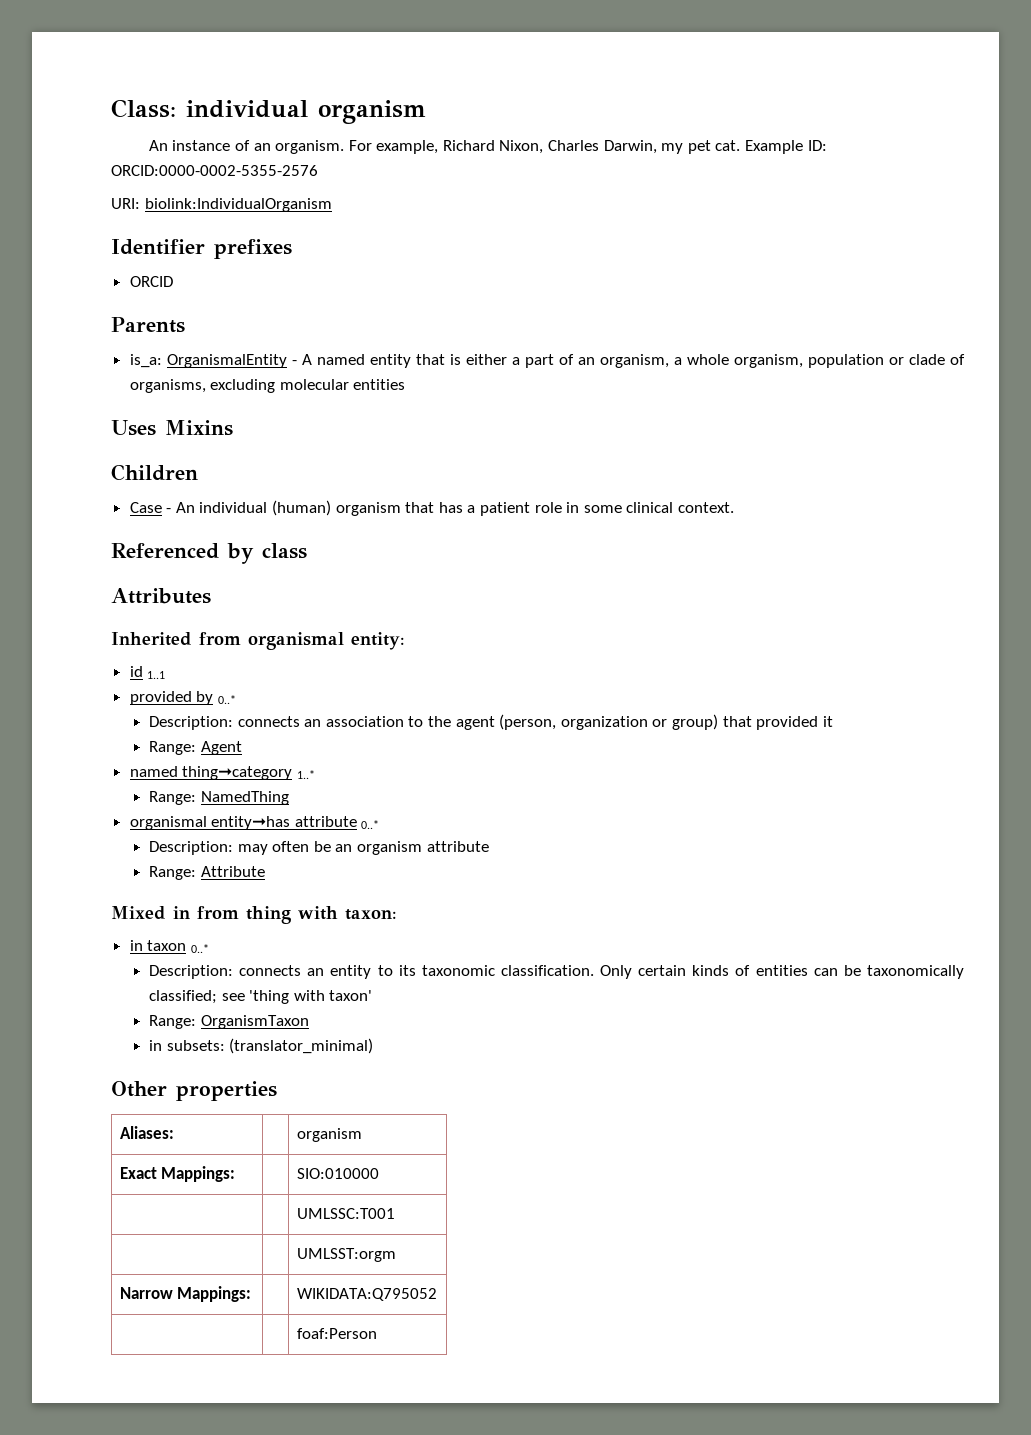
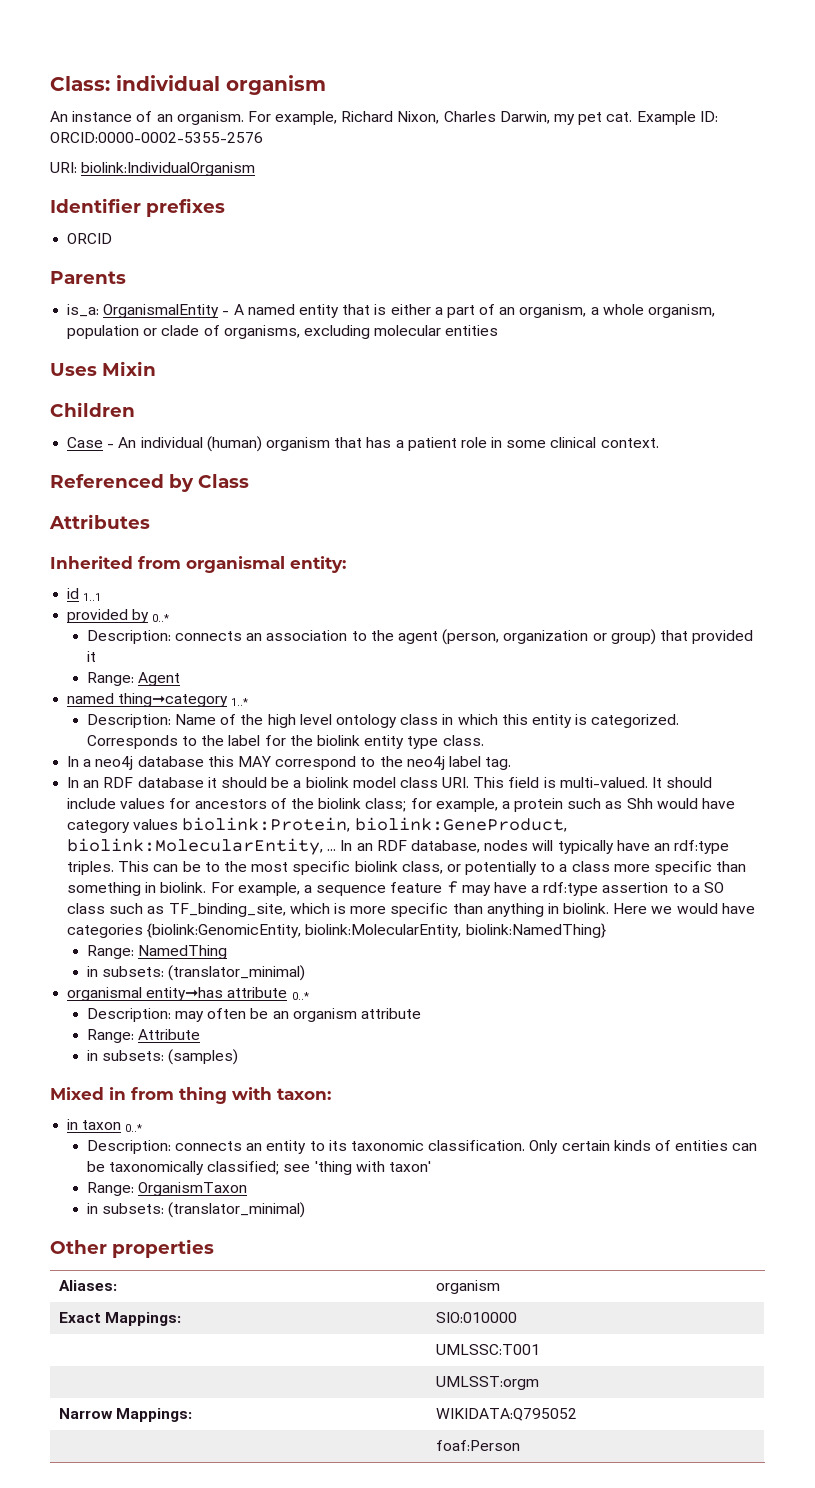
- Uses Mixins
+ Uses Mixin
- Referenced by class
+ Referenced by Class
+ Description: Name of the high level ontology class in which this entity is categorized. Corresponds to the label for the biolink entity type class.
+ In a neo4j database this MAY correspond to the neo4j label tag.
+ In an RDF database it should be a biolink model class URI. This field is multi-valued. It should include values for ancestors of the biolink class; for example, a protein such as Shh would have category values biolink:Protein, biolink:GeneProduct, biolink:MolecularEntity, ... In an RDF database, nodes will typically have an rdf:type triples. This can be to the most specific biolink class, or potentially to a class more specific than something in biolink. For example, a sequence feature f may have a rdf:type assertion to a SO class such as TF_binding_site, which is more specific than anything in biolink. Here we would have categories {biolink:GenomicEntity, biolink:MolecularEntity, biolink:NamedThing}
  Range: NamedThing
+ in subsets: (translator_minimal)
+ in subsets: (samples)

